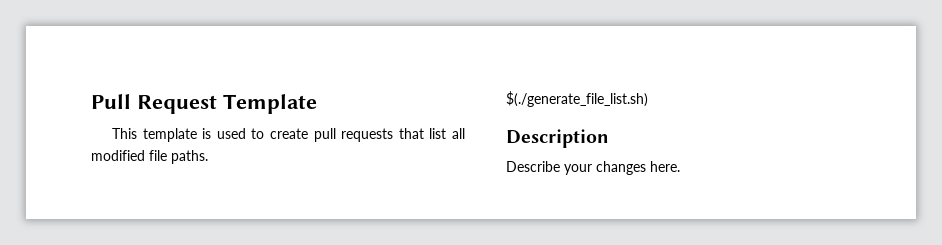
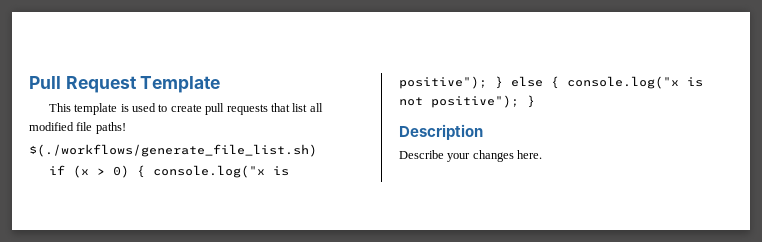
- This template is used to create pull requests that list all modified file paths.
- $(./generate_file_list.sh)
+ This template is used to create pull requests that list all modified file paths!
+ $(./workflows/generate_file_list.sh)
+ if (x > 0) { console.log("x is positive"); } else { console.log("x is not positive"); }

